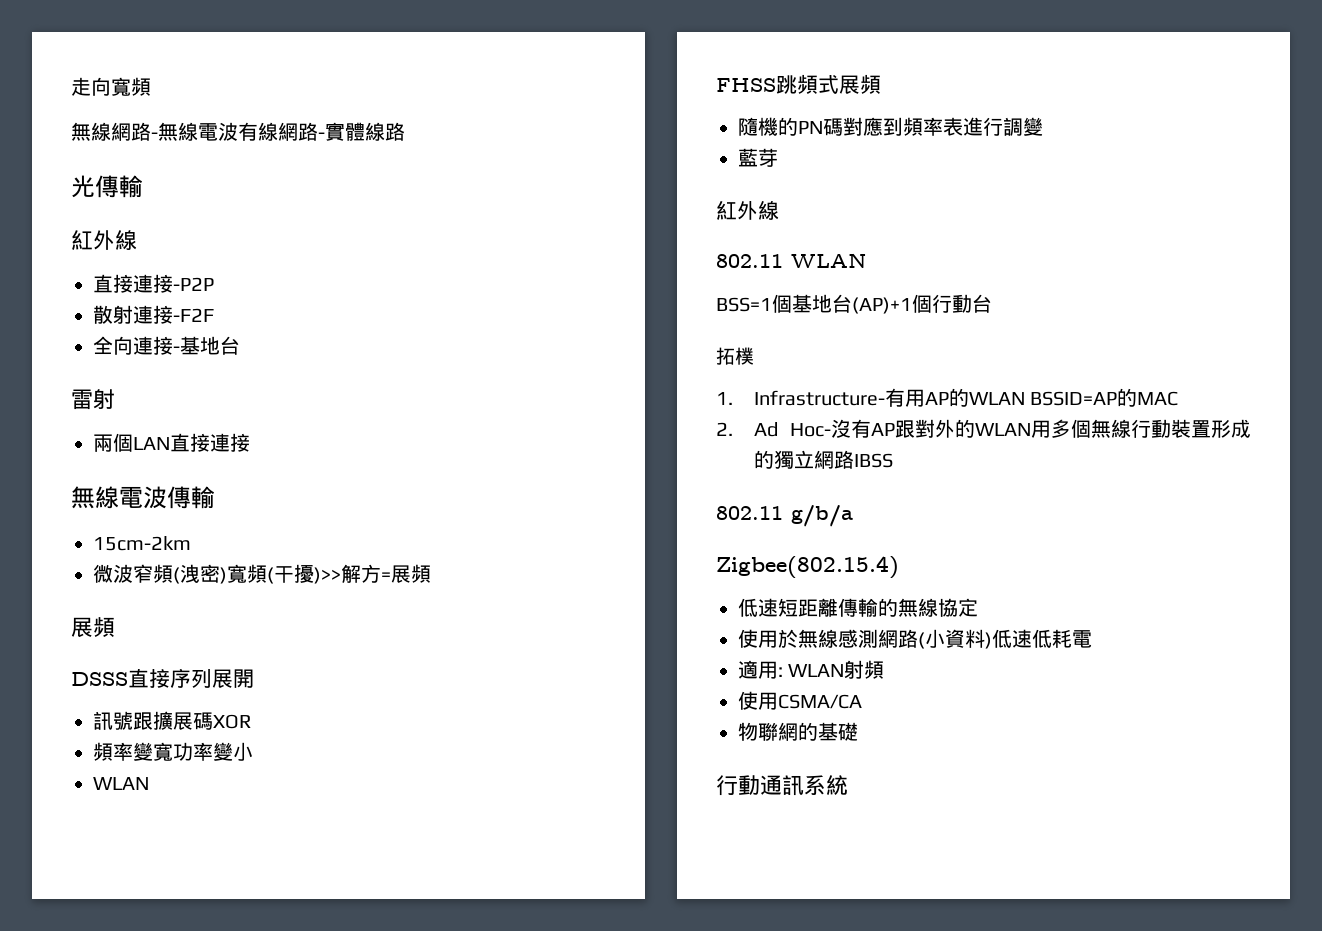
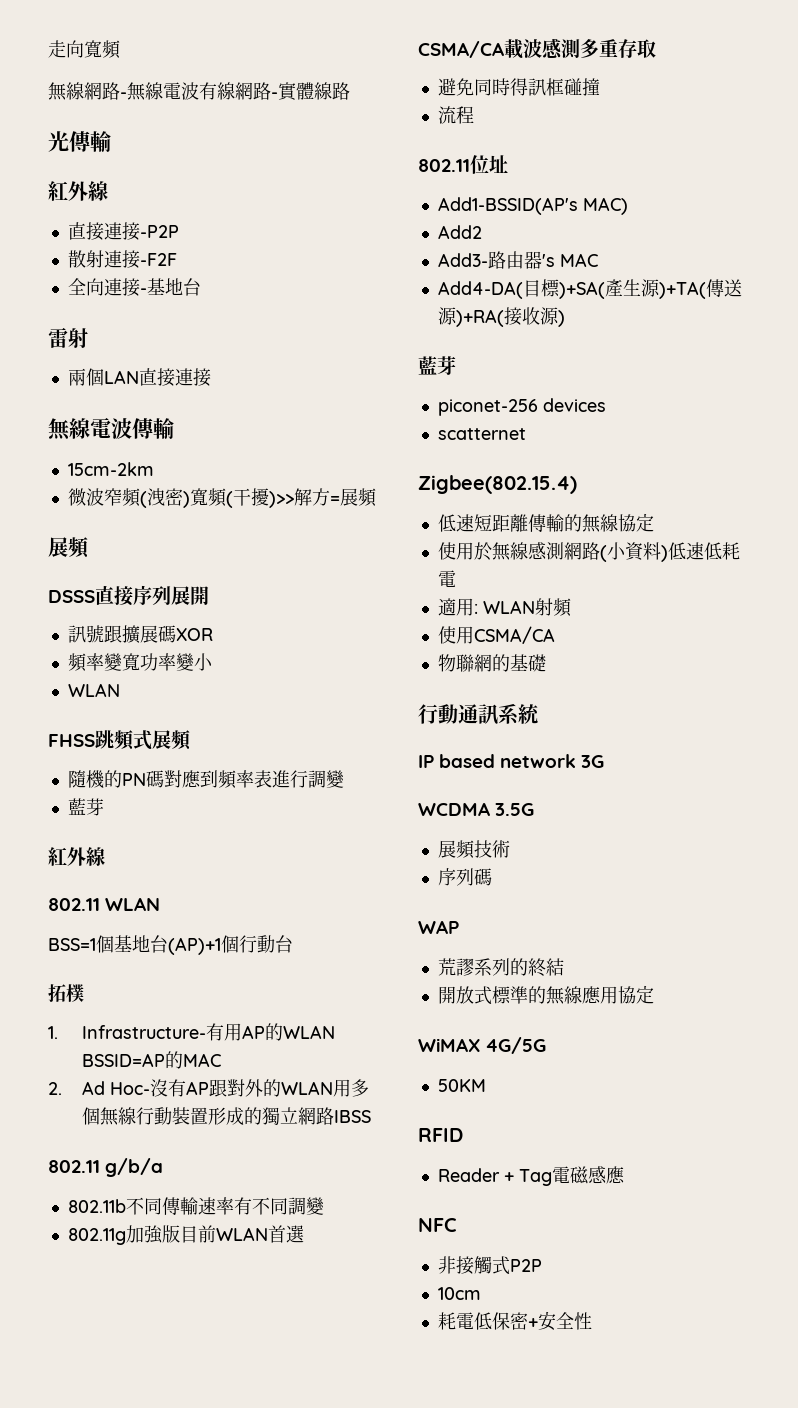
+ 802.11b不同傳輸速率有不同調變
+ 802.11g加強版目前WLAN首選
+ CSMA/CA載波感測多重存取
+ 避免同時得訊框碰撞
+ 流程
+ 802.11位址
+ Add1-BSSID(AP's MAC)
+ Add2
+ Add3-路由器's MAC
+ Add4-DA(目標)+SA(產生源)+TA(傳送源)+RA(接收源)
+ 藍芽
+ piconet-256 devices
+ scatternet
+ IP based network 3G
+ WCDMA 3.5G
+ 展頻技術
+ 序列碼
+ WAP
+ 荒謬系列的終結
+ 開放式標準的無線應用協定
+ WiMAX 4G/5G
+ 50KM
+ RFID
+ Reader + Tag電磁感應
+ NFC
+ 非接觸式P2P
+ 10cm
+ 耗電低保密+安全性

